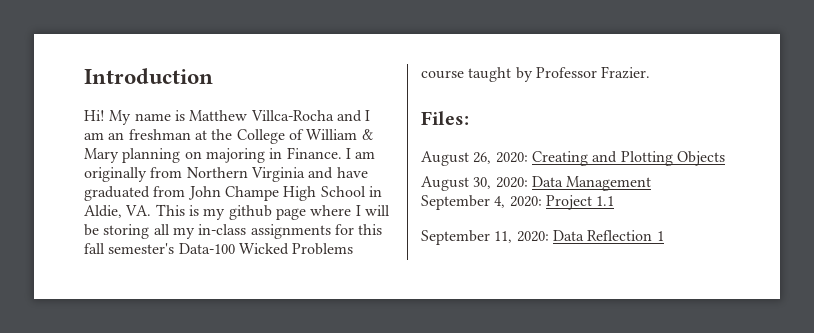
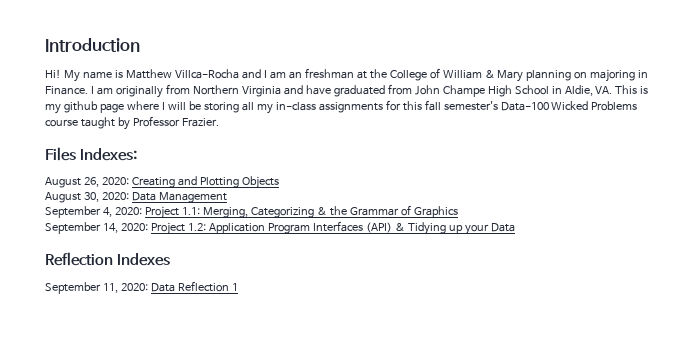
- Files:
+ Files Indexes:
- September 4, 2020: Project 1.1
+ September 4, 2020: Project 1.1: Merging, Categorizing & the Grammar of Graphics
+ September 14, 2020: Project 1.2: Application Program Interfaces (API) & Tidying up your Data
+ Reflection Indexes

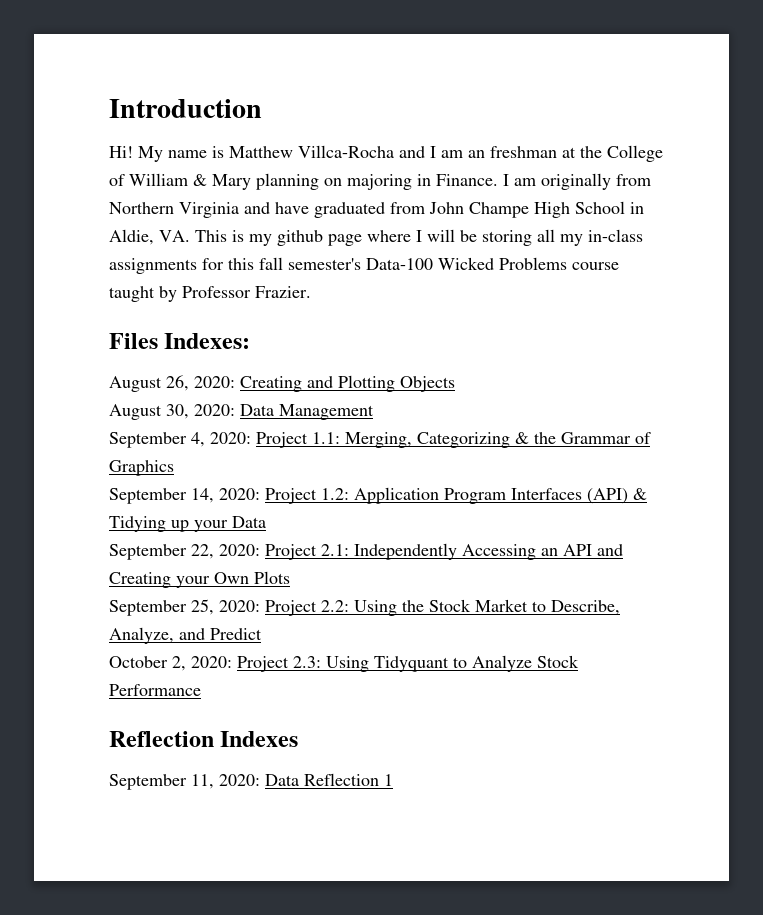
+ September 22, 2020: Project 2.1: Independently Accessing an API and Creating your Own Plots
+ September 25, 2020: Project 2.2: Using the Stock Market to Describe, Analyze, and Predict
+ October 2, 2020: Project 2.3: Using Tidyquant to Analyze Stock Performance

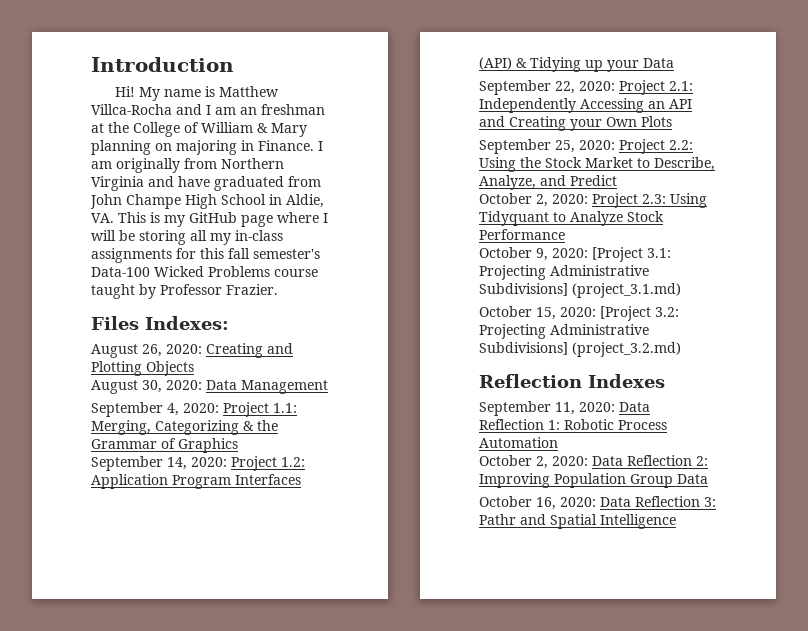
- I am originally from Northern Virginia and have graduated from John Champe High School in Aldie, VA. This is my github page where I will be storing all my in-class assignments for this fall semester's Data-100 Wicked Problems course taught by Professor Frazier.
+ I am originally from Northern Virginia and have graduated from John Champe High School in Aldie, VA. This is my GitHub page where I will be storing all my in-class assignments for this fall semester's Data-100 Wicked Problems course taught by Professor Frazier.
+ October 9, 2020: [Project 3.1: Projecting Administrative Subdivisions] (project_3.1.md)
+ October 15, 2020: [Project 3.2: Projecting Administrative Subdivisions] (project_3.2.md)
- September 11, 2020: Data Reflection 1
+ September 11, 2020: Data Reflection 1: Robotic Process Automation
+ October 2, 2020: Data Reflection 2: Improving Population Group Data
+ October 16, 2020: Data Reflection 3: Pathr and Spatial Intelligence

